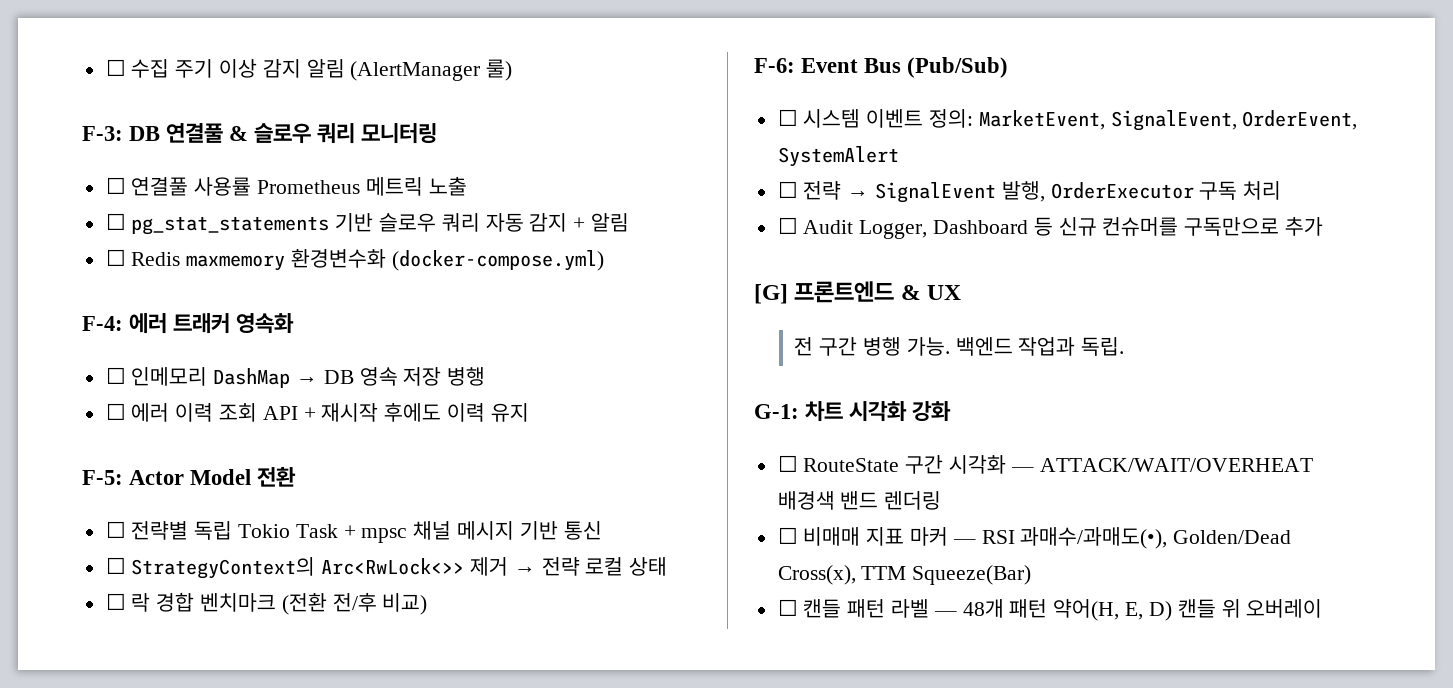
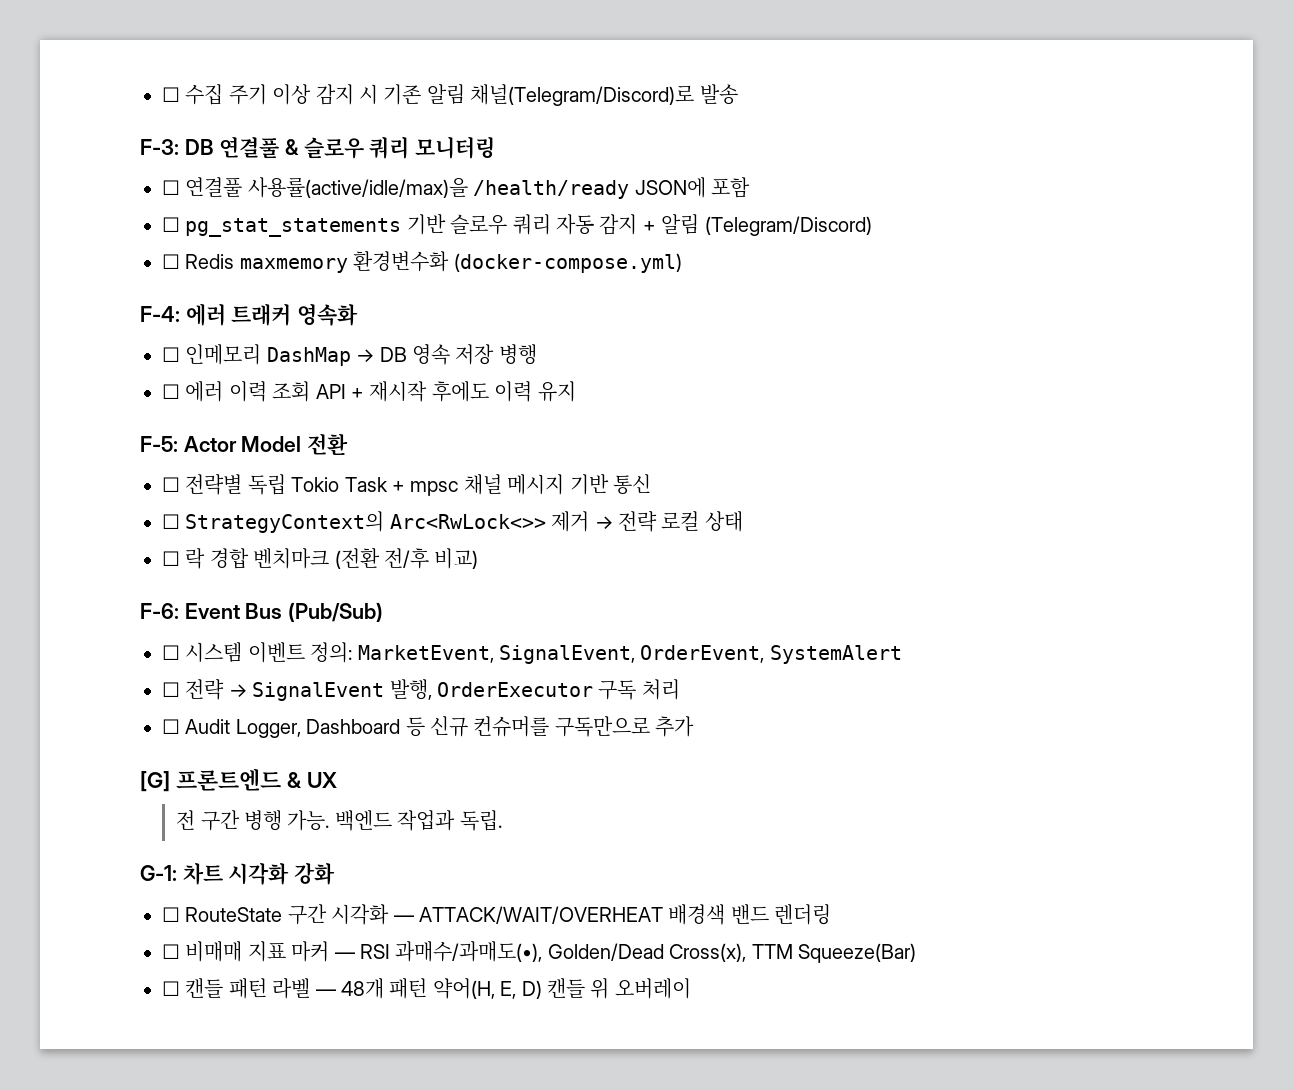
- ☐ 수집 주기 이상 감지 알림 (AlertManager 룰)
+ ☐ 수집 주기 이상 감지 시 기존 알림 채널(Telegram/Discord)로 발송
- ☐ 연결풀 사용률 Prometheus 메트릭 노출
+ ☐ 연결풀 사용률(active/idle/max)을 /health/ready JSON에 포함
- ☐ pg_stat_statements 기반 슬로우 쿼리 자동 감지 + 알림
+ ☐ pg_stat_statements 기반 슬로우 쿼리 자동 감지 + 알림 (Telegram/Discord)

